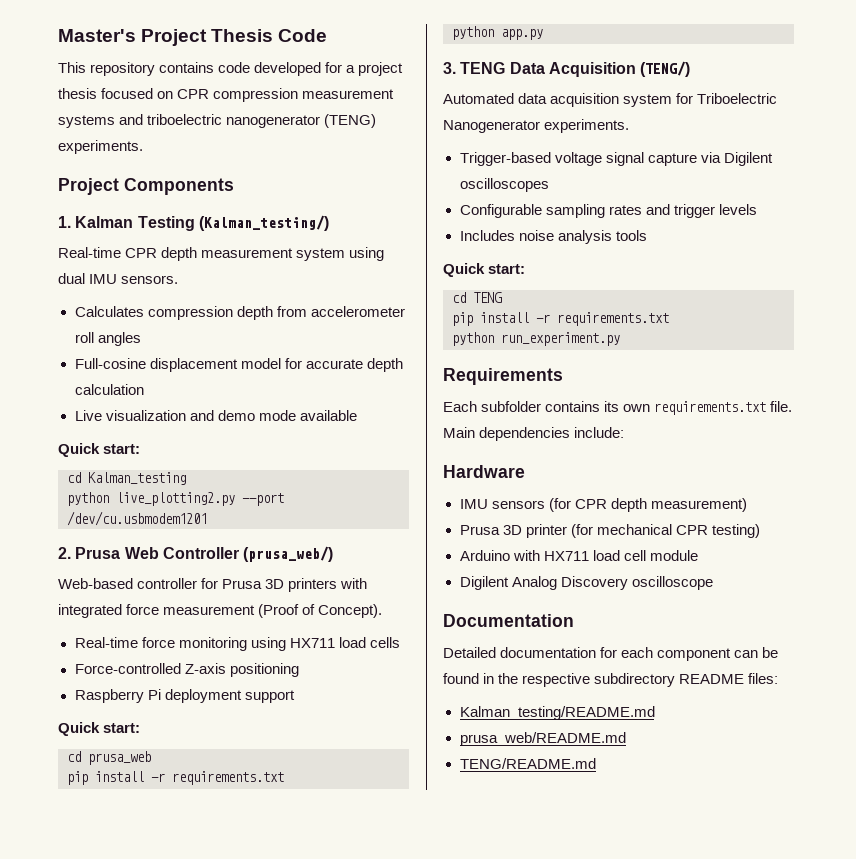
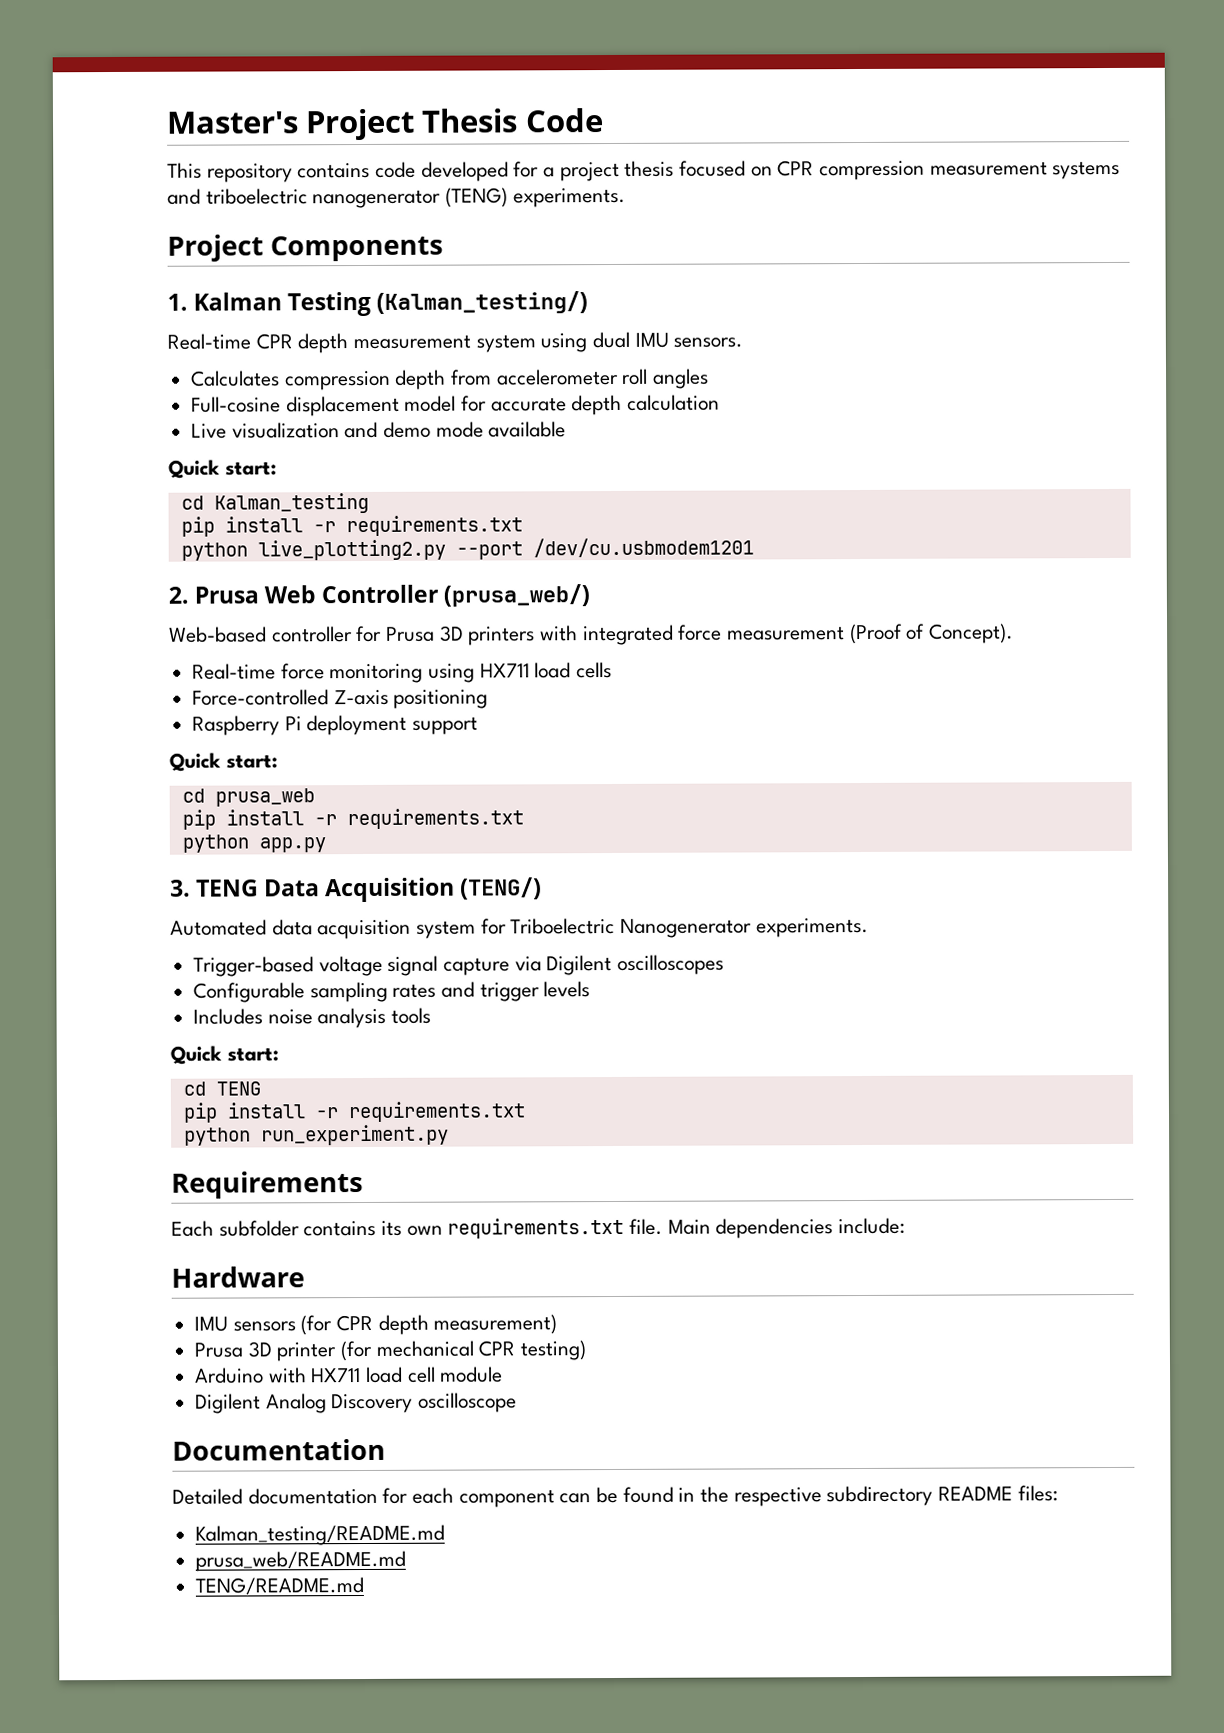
  cd Kalman_testing
+ pip install -r requirements.txt

